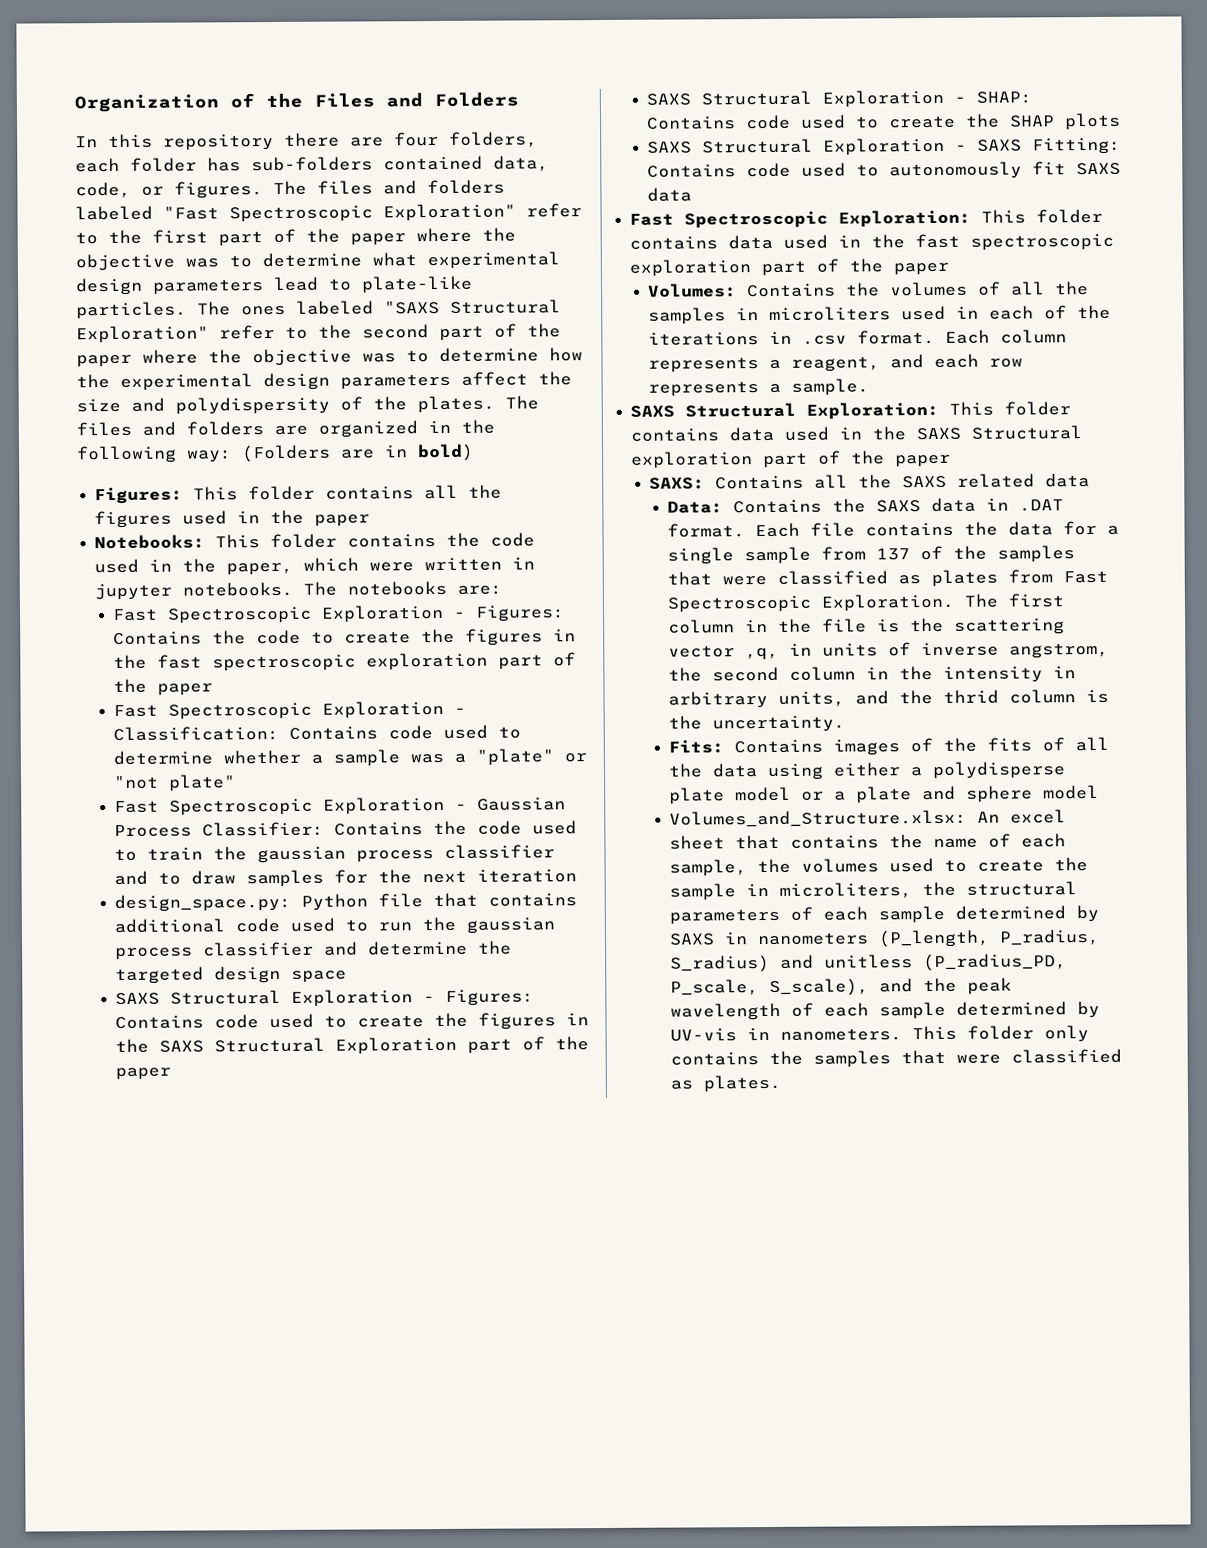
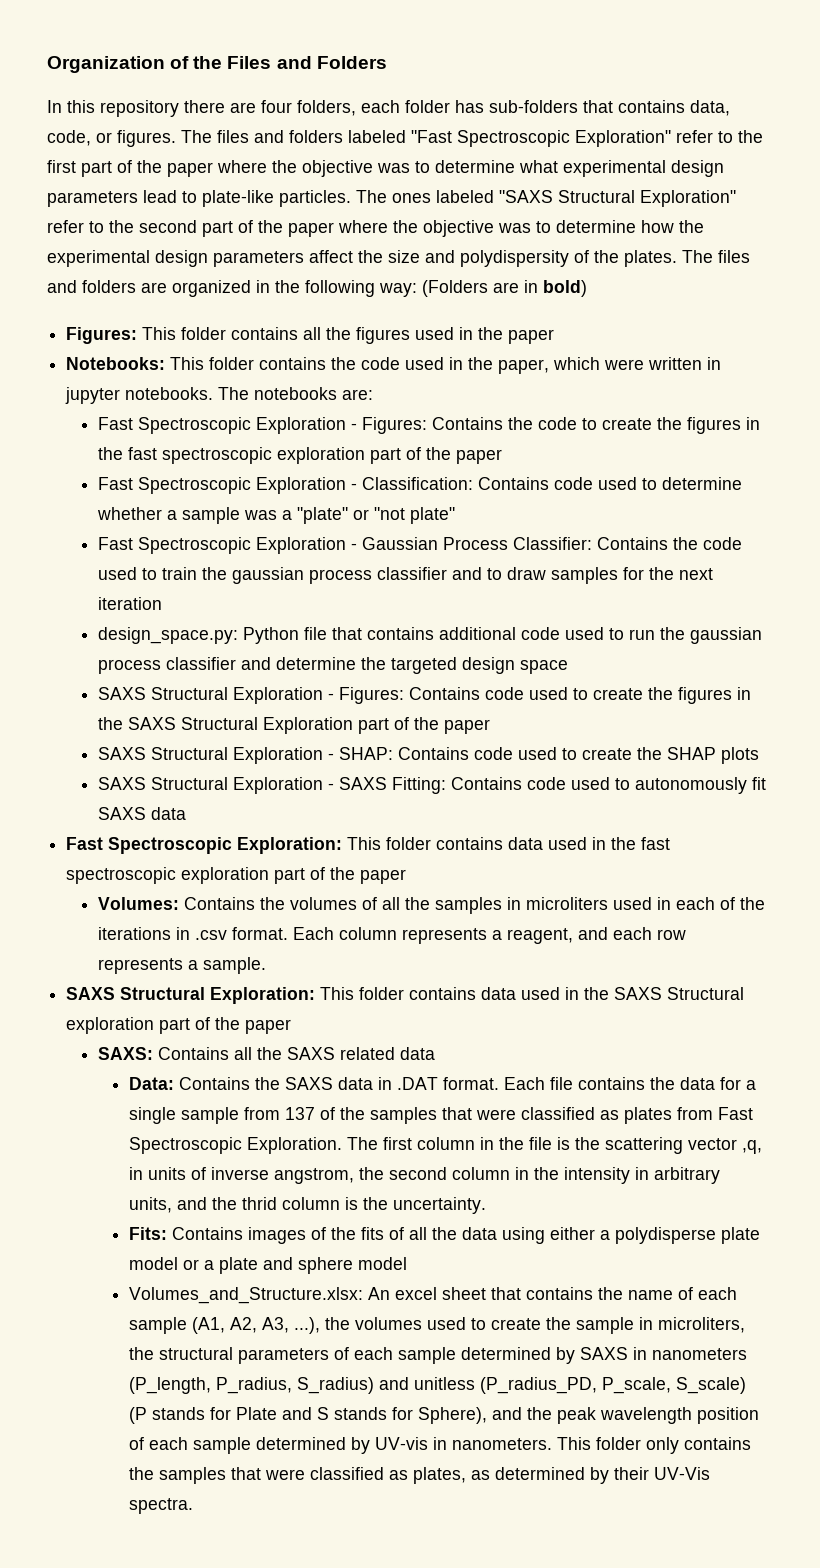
- In this repository there are four folders, each folder has sub-folders contained data, code, or figures.
+ In this repository there are four folders, each folder has sub-folders that contains data, code, or figures.
- Volumes_and_Structure.xlsx: An excel sheet that contains the name of each sample, the volumes used to create the sample in microliters, the structural parameters of each sample determined by SAXS in nanometers (P_length, P_radius, S_radius) and unitless (P_radius_PD, P_scale, S_scale), and the peak wavelength of each sample determined by UV-vis in nanometers.
+ Volumes_and_Structure.xlsx: An excel sheet that contains the name of each sample (A1, A2, A3, ...), the volumes used to create the sample in microliters, the structural parameters of each sample determined by SAXS in nanometers (P_length, P_radius, S_radius) and unitless (P_radius_PD, P_scale, S_scale) (P stands for Plate and S stands for Sphere), and the peak wavelength position of each sample determined by UV-vis in nanometers.
- This folder only contains the samples that were classified as plates.
+ This folder only contains the samples that were classified as plates, as determined by their UV-Vis spectra.

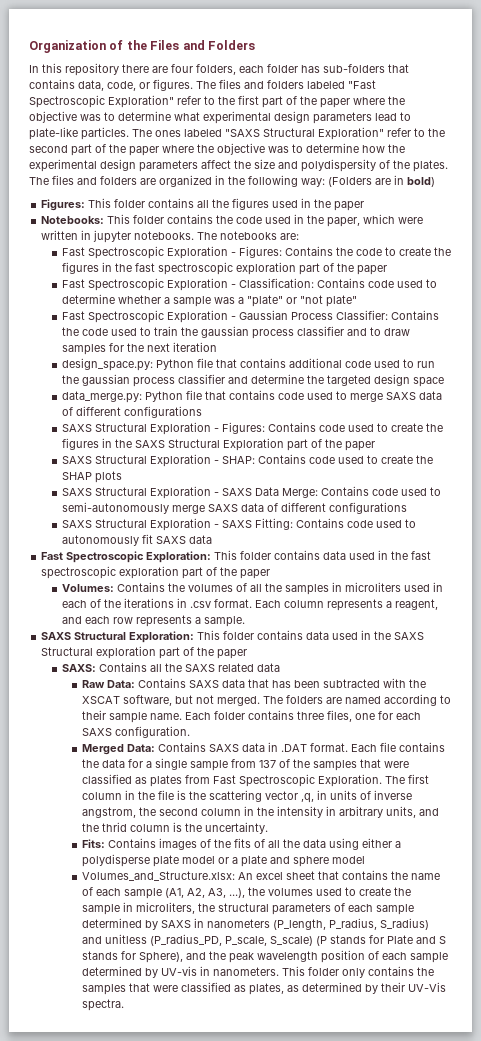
+ data_merge.py: Python file that contains code used to merge SAXS data of different configurations
+ SAXS Structural Exploration - SAXS Data Merge: Contains code used to semi-autonomously merge SAXS data of different configurations
- Data: Contains the SAXS data in .DAT format.
+ Raw Data: Contains SAXS data that has been subtracted with the XSCAT software, but not merged. The folders are named according to their sample name. Each folder contains three files, one for each SAXS configuration.
+ Merged Data: Contains SAXS data in .DAT format.

